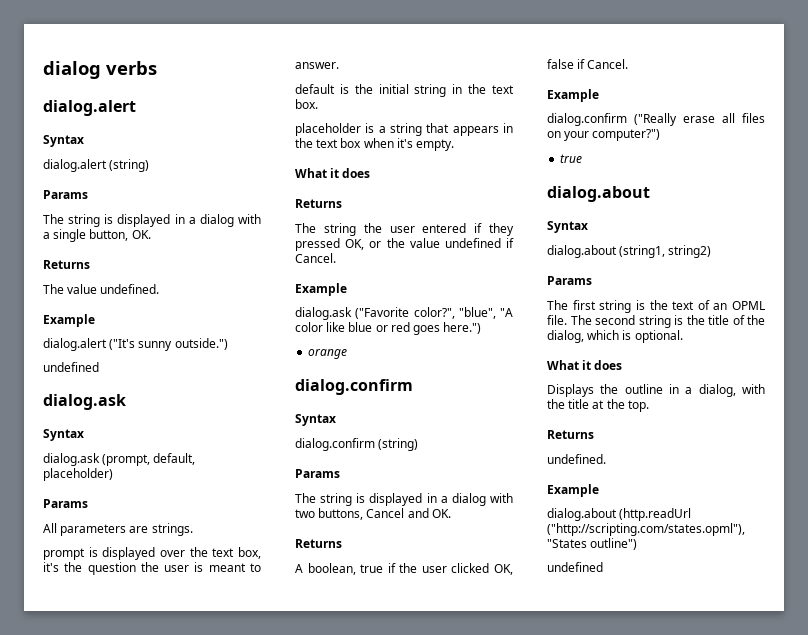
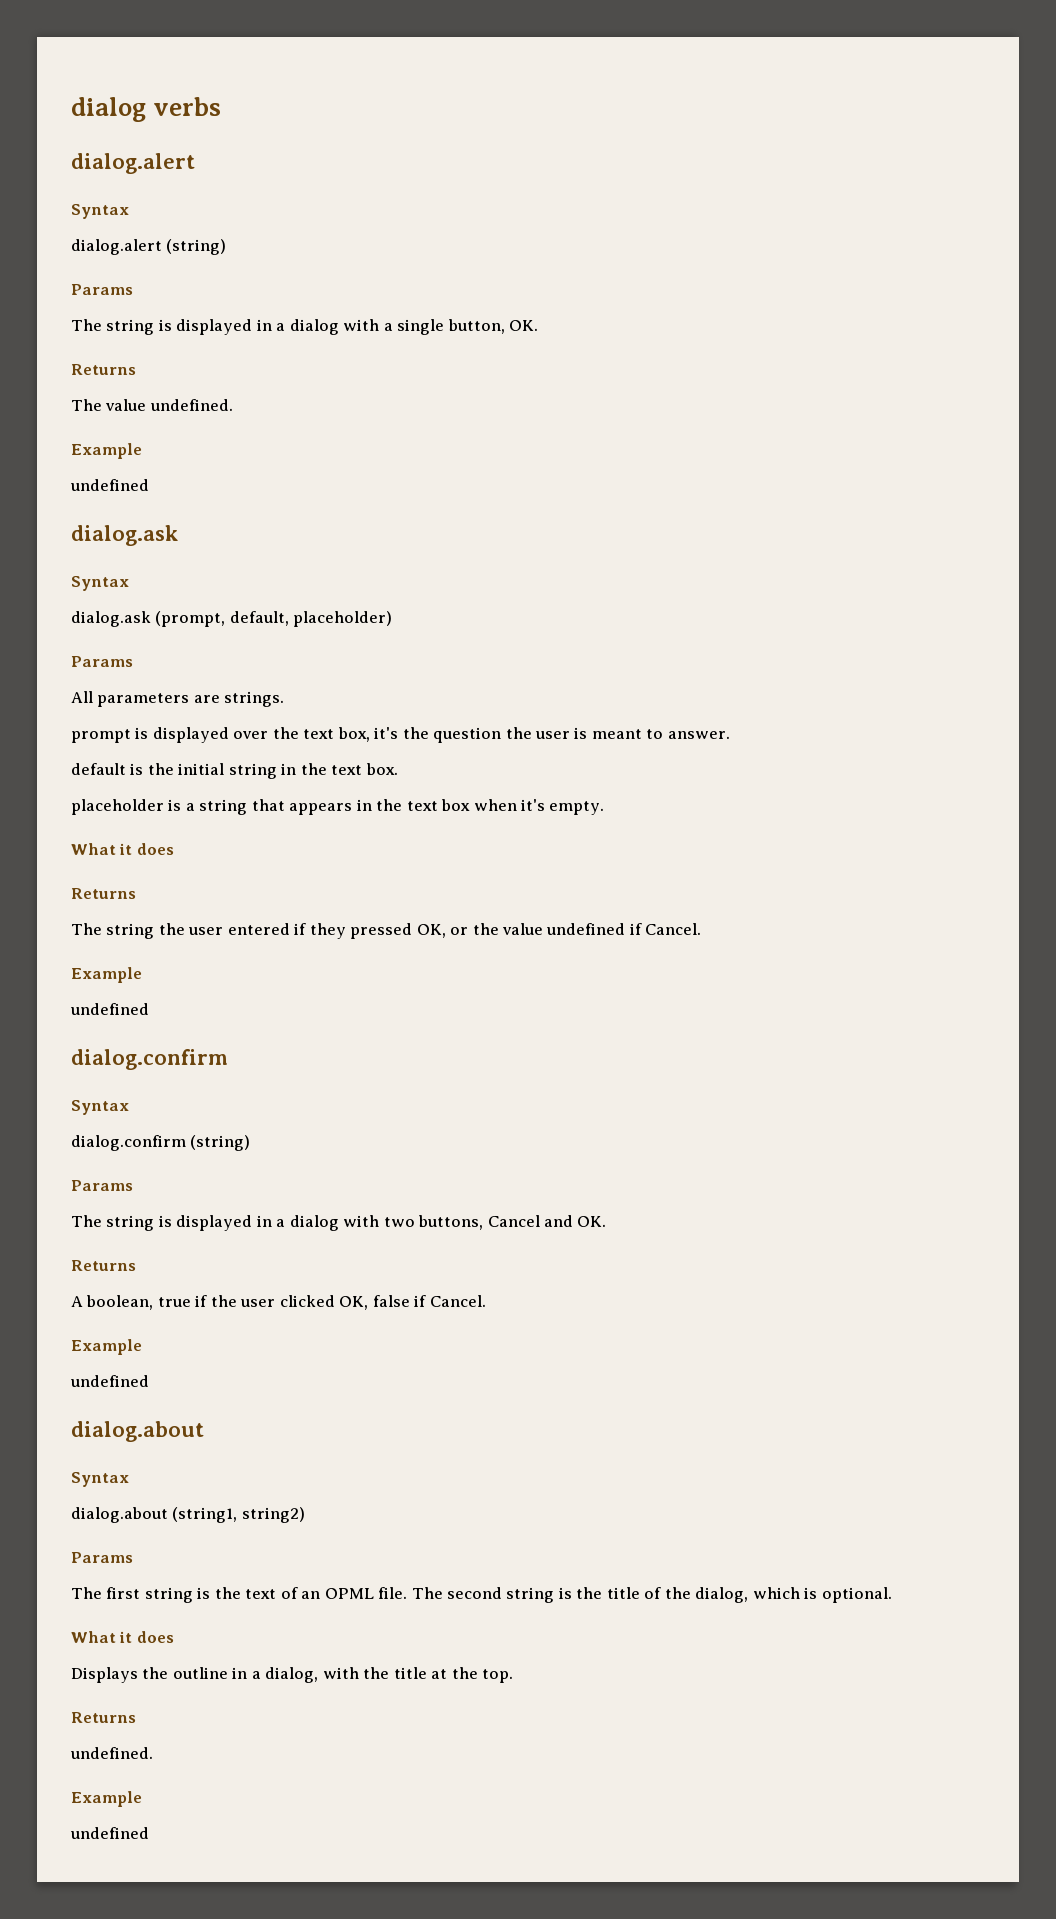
- dialog.alert ("It's sunny outside.")
  The string the user entered if they pressed OK, or the value undefined if Cancel.
  Example
- dialog.ask ("Favorite color?", "blue", "A color like blue or red goes here.")
- orange
+ undefined
  A boolean, true if the user clicked OK, false if Cancel.
  Example
- dialog.confirm ("Really erase all files on your computer?")
- true
+ undefined
- dialog.about (http.readUrl ("http://scripting.com/states.opml"), "States outline")

